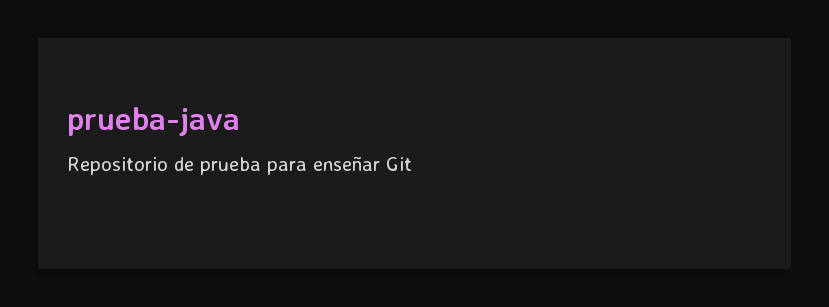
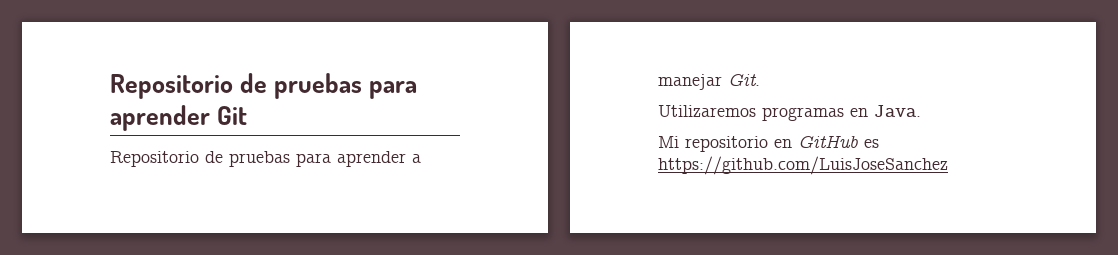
- prueba-java
- Repositorio de prueba para enseñar Git
+ Repositorio de pruebas para aprender Git
+ Repositorio de pruebas para aprender a manejar Git.
+ Utilizaremos programas en Java.
+ Mi repositorio en GitHub es https://github.com/LuisJoseSanchez

